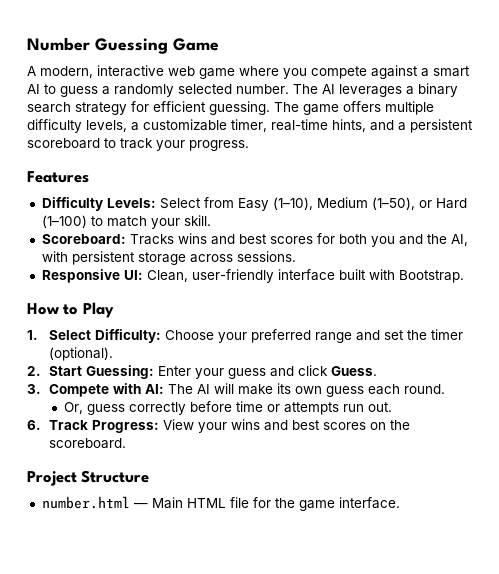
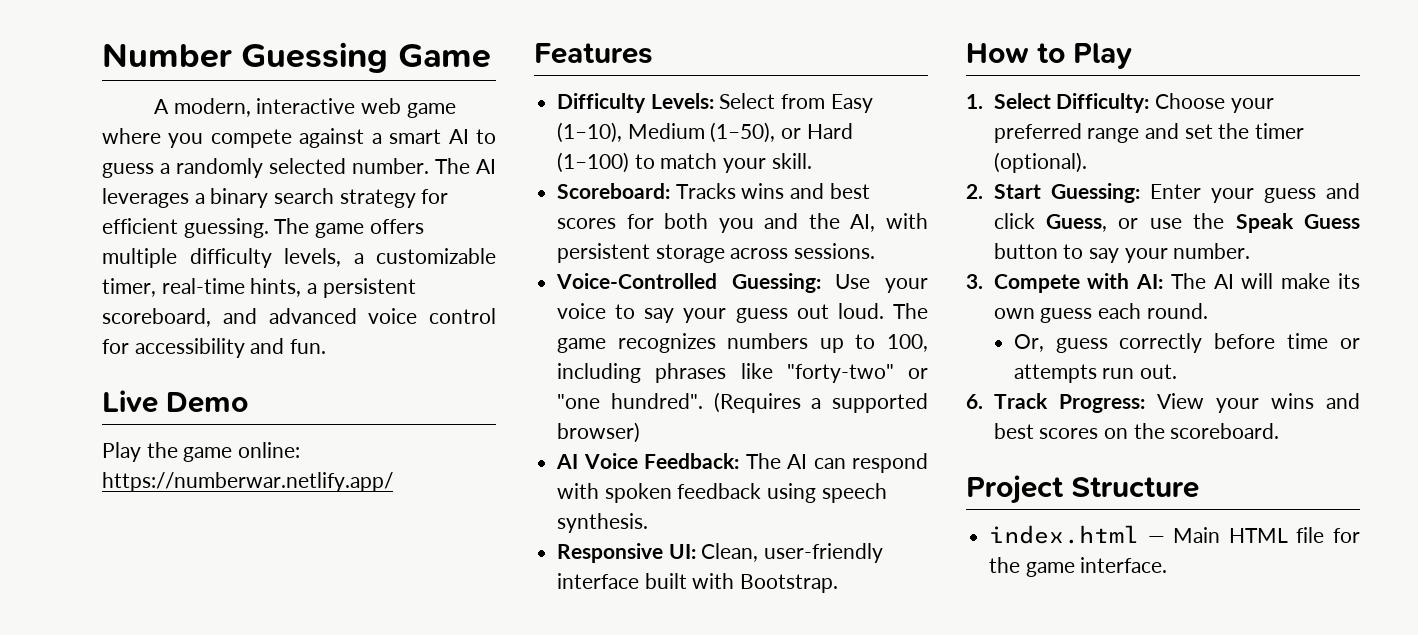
- The game offers multiple difficulty levels, a customizable timer, real-time hints, and a persistent scoreboard to track your progress.
+ The game offers multiple difficulty levels, a customizable timer, real-time hints, a persistent scoreboard, and advanced voice control for accessibility and fun.
+ Live Demo
+ Play the game online: https://numberwar.netlify.app/
+ Voice-Controlled Guessing: Use your voice to say your guess out loud. The game recognizes numbers up to 100, including phrases like "forty-two" or "one hundred". (Requires a supported browser)
+ AI Voice Feedback: The AI can respond with spoken feedback using speech synthesis.
- 2. Start Guessing: Enter your guess and click Guess.
+ 2. Start Guessing: Enter your guess and click Guess, or use the Speak Guess button to say your number.
- number.html — Main HTML file for the game interface.
+ index.html — Main HTML file for the game interface.

